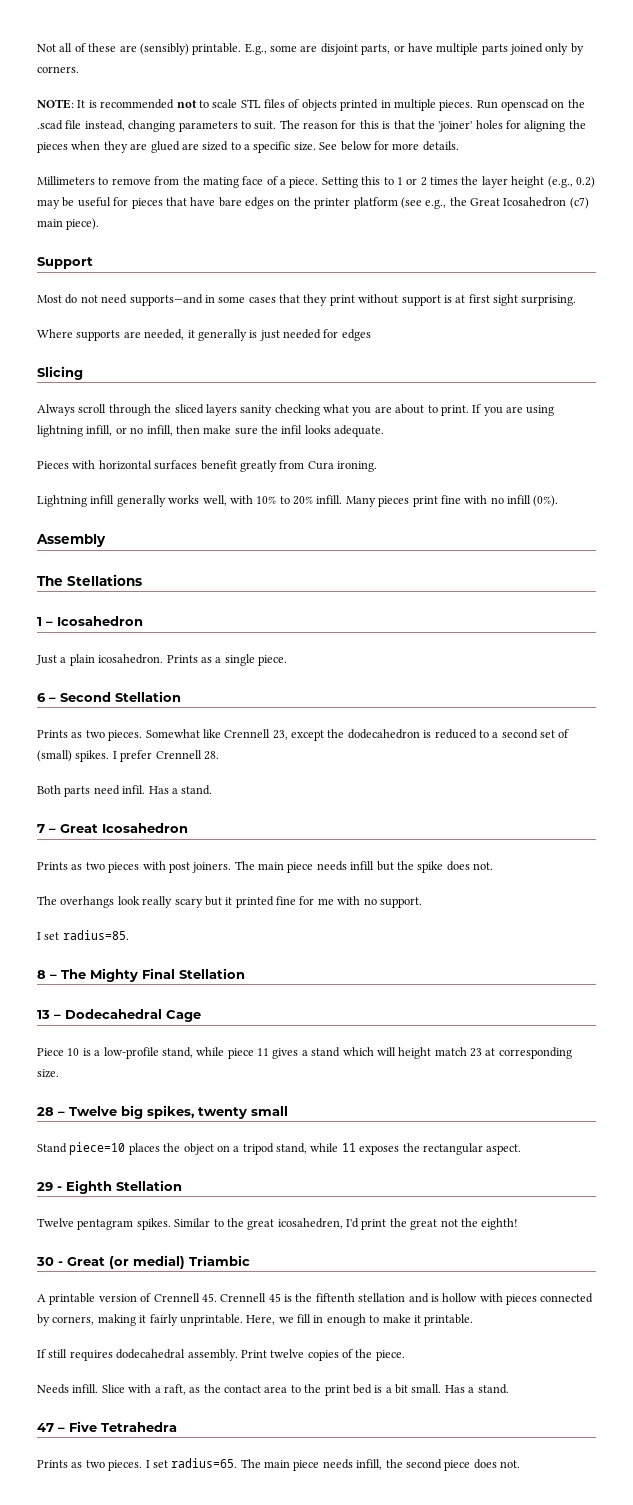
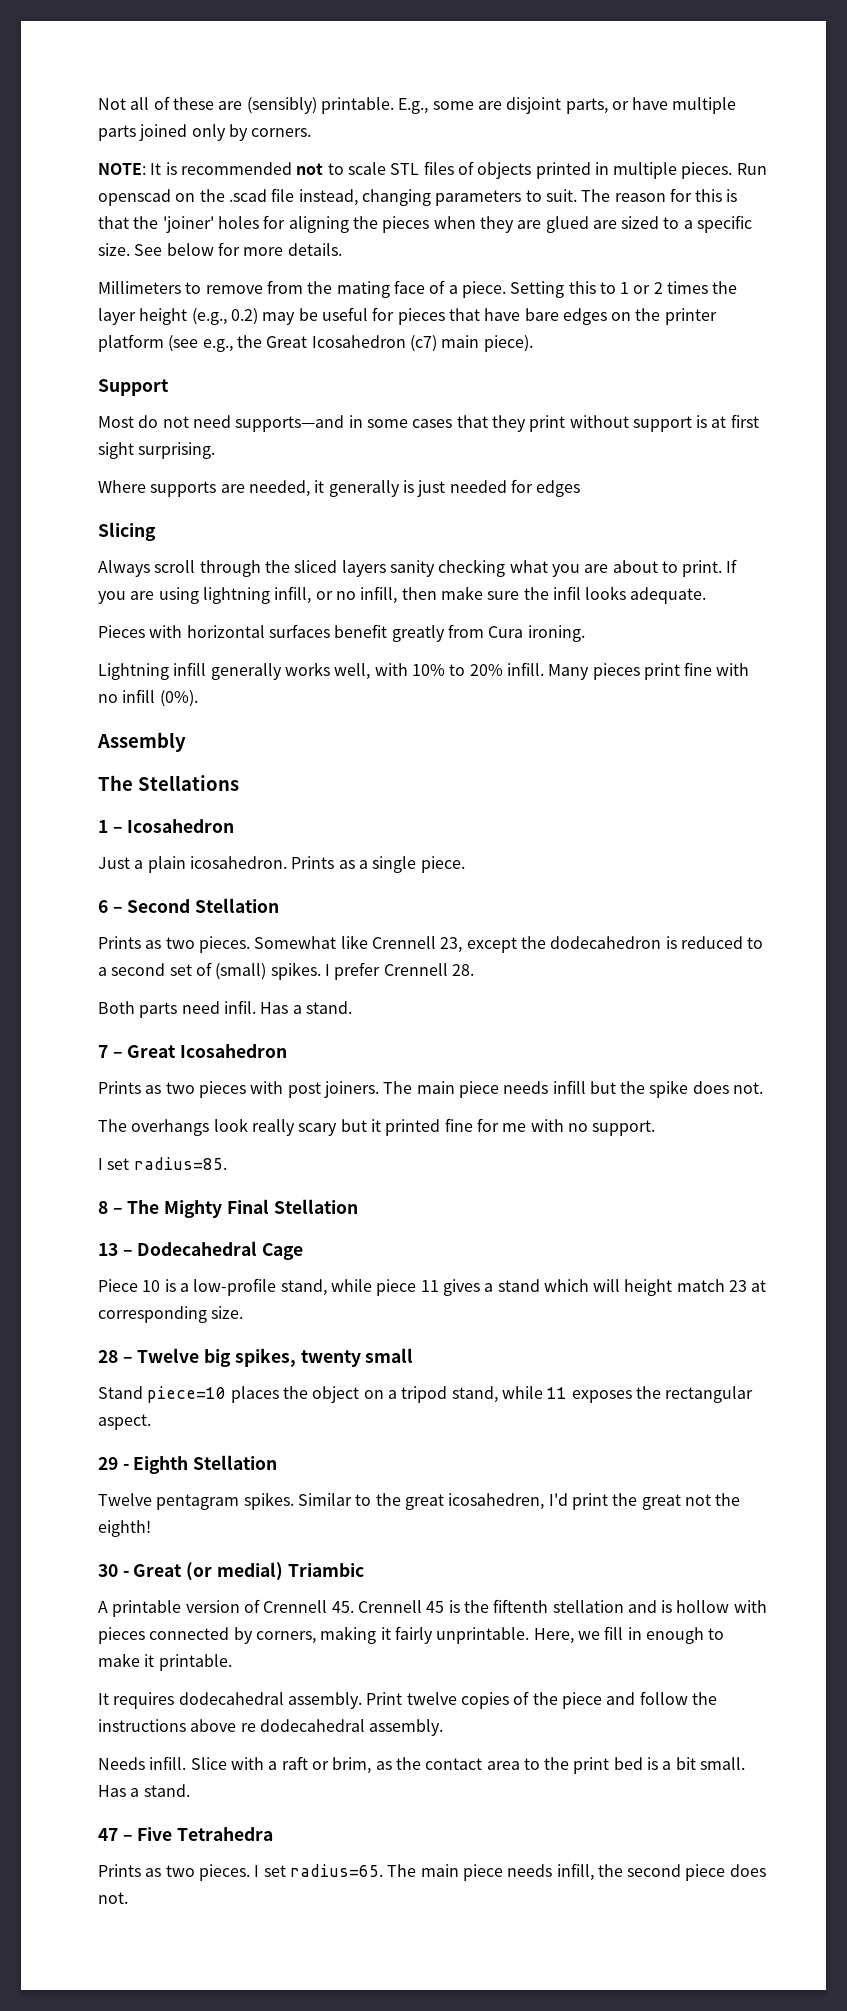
- If still requires dodecahedral assembly.
+ It requires dodecahedral assembly.
- Print twelve copies of the piece.
+ Print twelve copies of the piece and follow the instructions above re dodecahedral assembly.
- Slice with a raft, as the contact area to the print bed is a bit small.
+ Slice with a raft or brim, as the contact area to the print bed is a bit small.

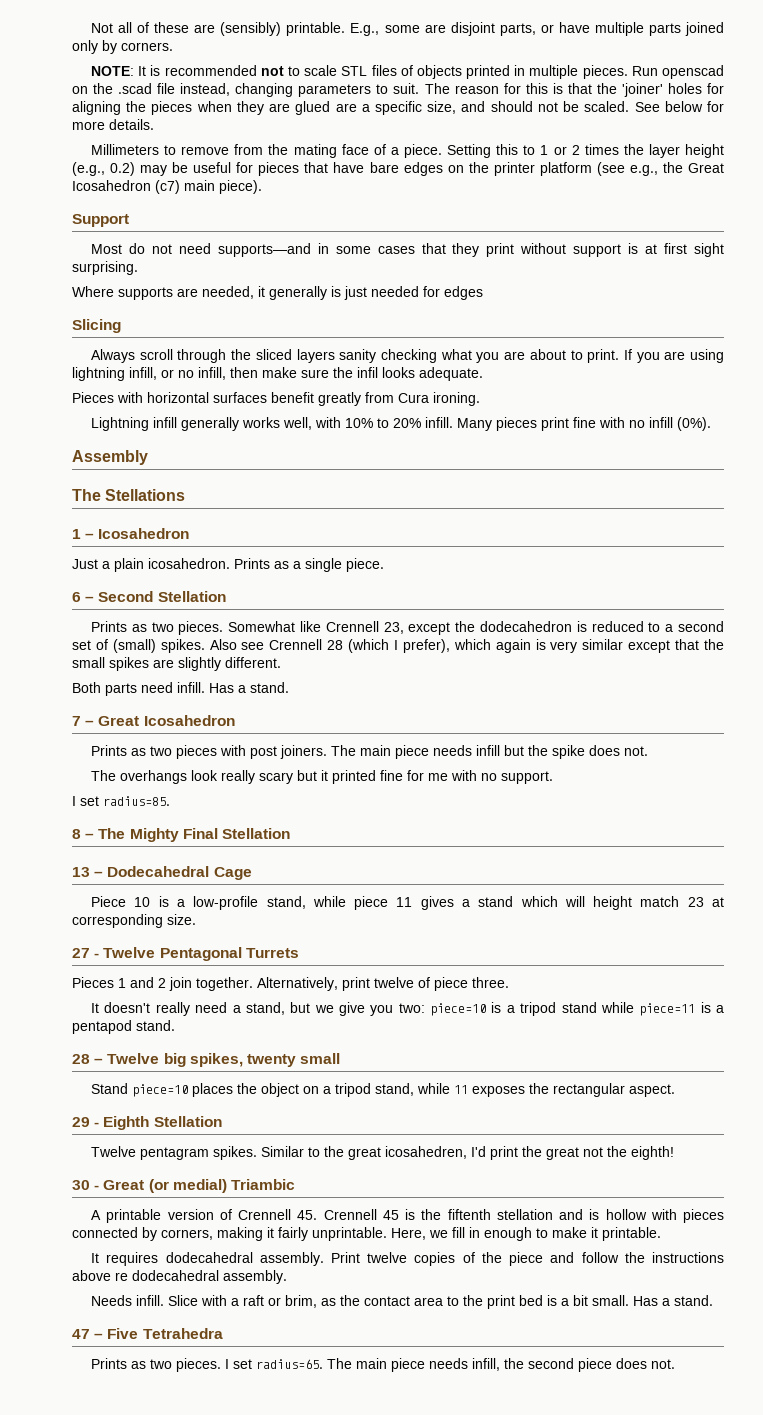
- The reason for this is that the 'joiner' holes for aligning the pieces when they are glued are sized to a specific size.
+ The reason for this is that the 'joiner' holes for aligning the pieces when they are glued are a specific size, and should not be scaled.
- I prefer Crennell 28.
+ Also see Crennell 28 (which I prefer), which again is very similar except that the small spikes are slightly different.
- Both parts need infil.
+ Both parts need infill.
+ 27 - Twelve Pentagonal Turrets
+ Pieces 1 and 2 join together. Alternatively, print twelve of piece three.
+ It doesn't really need a stand, but we give you two: piece=10 is a tripod stand while piece=11 is a pentapod stand.

